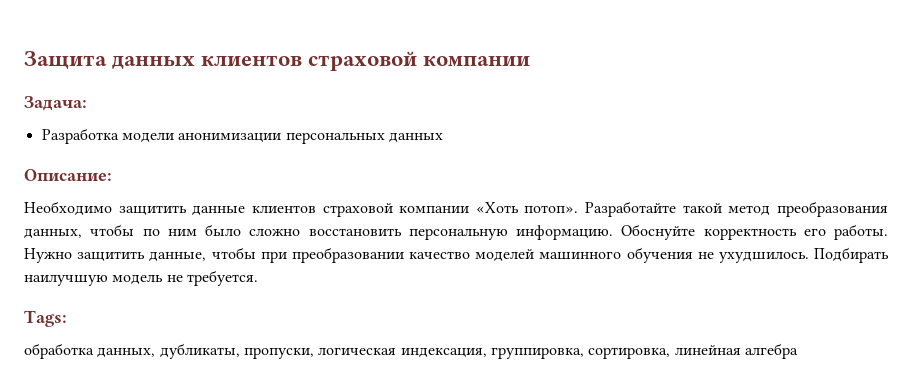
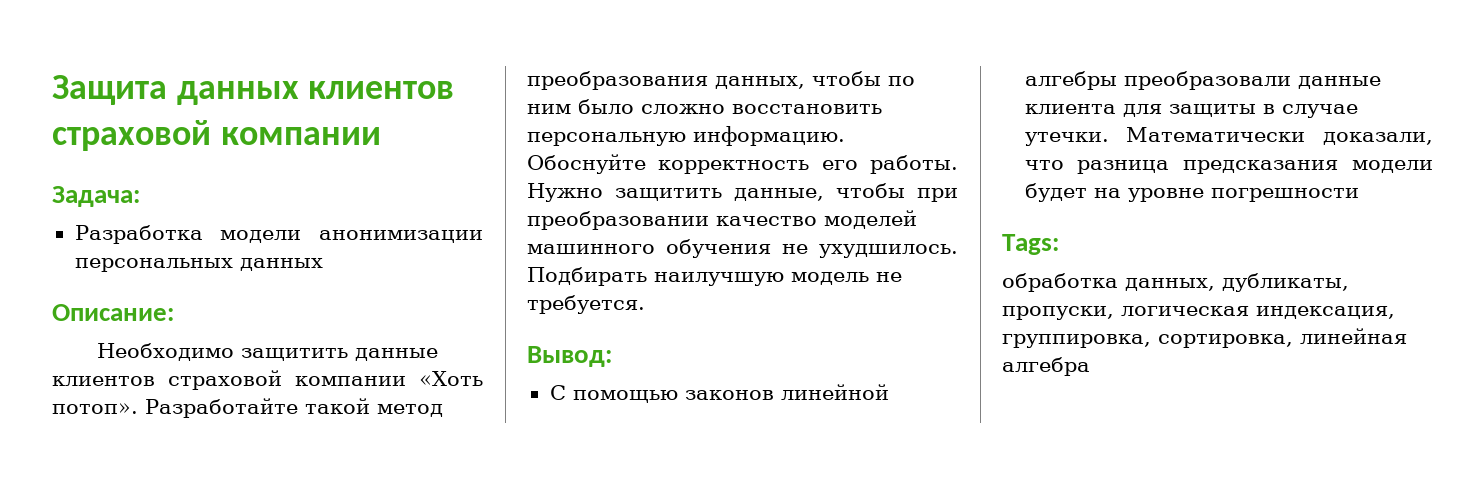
+ Вывод:
+ С помощью законов линейной алгебры преобразовали данные клиента для защиты в случае утечки. Математически доказали, что разница предсказания модели будет на уровне погрешности

